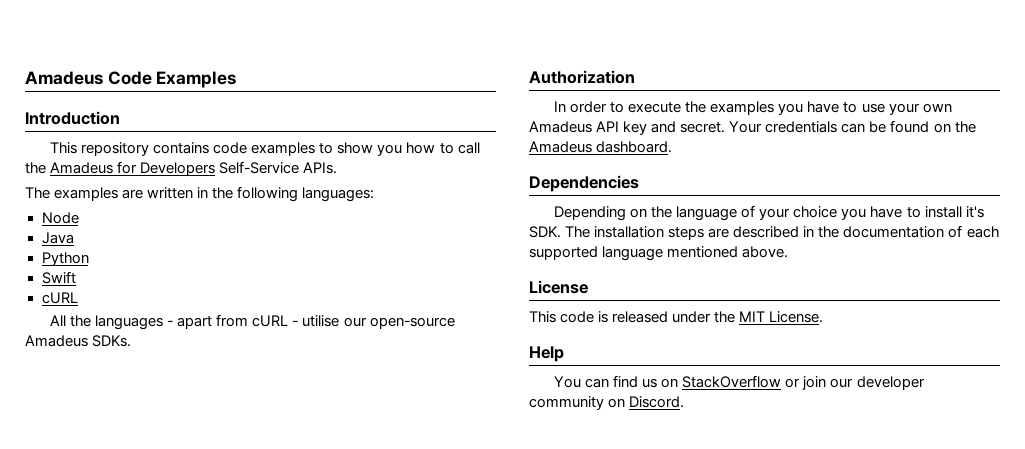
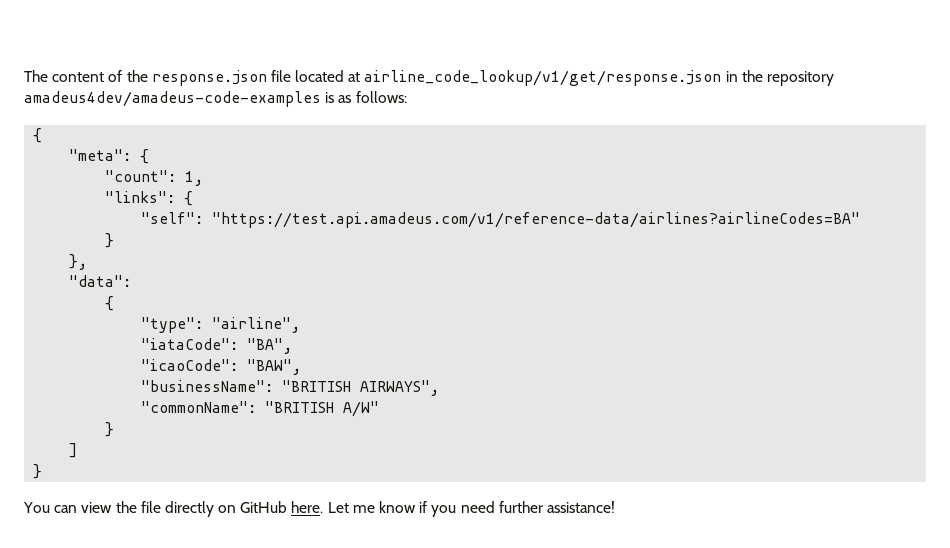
- Amadeus Code Examples
- Introduction
- This repository contains code examples to show you how to call the Amadeus for Developers Self-Service APIs.
- The examples are written in the following languages:
- Node
- Java
- Python
- Swift
- cURL
- All the languages - apart from cURL - utilise our open-source Amadeus SDKs.
- Authorization
- In order to execute the examples you have to use your own Amadeus API key and secret. Your credentials can be found on the Amadeus dashboard.
- Dependencies
- Depending on the language of your choice you have to install it's SDK. The installation steps are described in the documentation of each supported language mentioned above.
- License
- This code is released under the MIT License.
- Help
- You can find us on StackOverflow or join our developer community on Discord.
+ The content of the response.json file located at airline_code_lookup/v1/get/response.json in the repository amadeus4dev/amadeus-code-examples is as follows:
+ {
+ "meta": {
+ "count": 1,
+ "links": {
+ "self": "https://test.api.amadeus.com/v1/reference-data/airlines?airlineCodes=BA"
+ }
+ },
+ "data":
+ {
+ "type": "airline",
+ "iataCode": "BA",
+ "icaoCode": "BAW",
+ "businessName": "BRITISH AIRWAYS",
+ "commonName": "BRITISH A/W"
+ }
+ ]
+ }
+ You can view the file directly on GitHub here. Let me know if you need further assistance!

